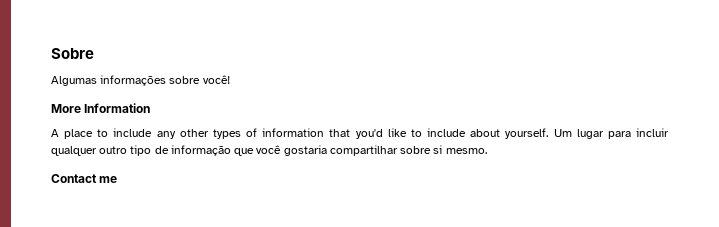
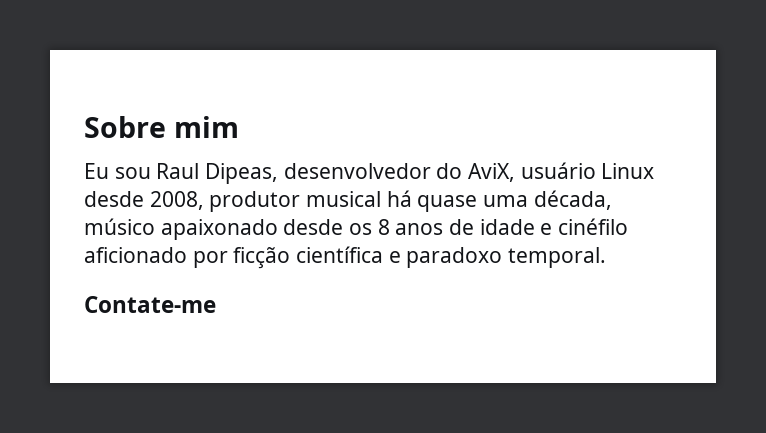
- Sobre
- Algumas informações sobre você!
- More Information
- A place to include any other types of information that you'd like to include about yourself. Um lugar para incluir qualquer outro tipo de informação que você gostaria compartilhar sobre si mesmo.
- Contact me
+ Sobre mim
+ Eu sou Raul Dipeas, desenvolvedor do AviX, usuário Linux desde 2008, produtor musical há quase uma década, músico apaixonado desde os 8 anos de idade e cinéfilo aficionado por ficção científica e paradoxo temporal.
+ Contate-me

